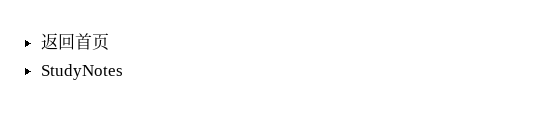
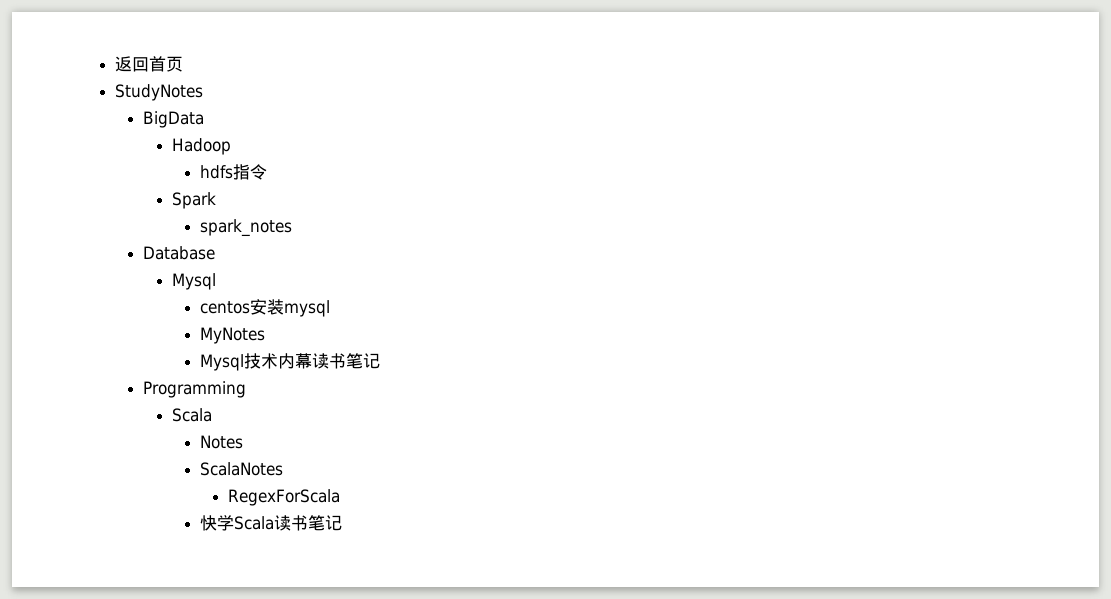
+ BigData
+ Hadoop
+ hdfs指令
+ Spark
+ spark_notes
+ Database
+ Mysql
+ centos安装mysql
+ MyNotes
+ Mysql技术内幕读书笔记
+ Programming
+ Scala
+ Notes
+ ScalaNotes
+ RegexForScala
+ 快学Scala读书笔记

